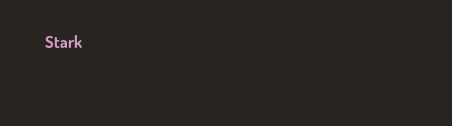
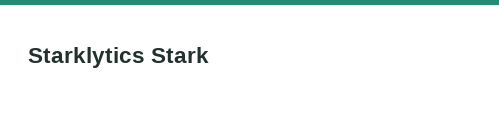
- Stark
+ Starklytics Stark

